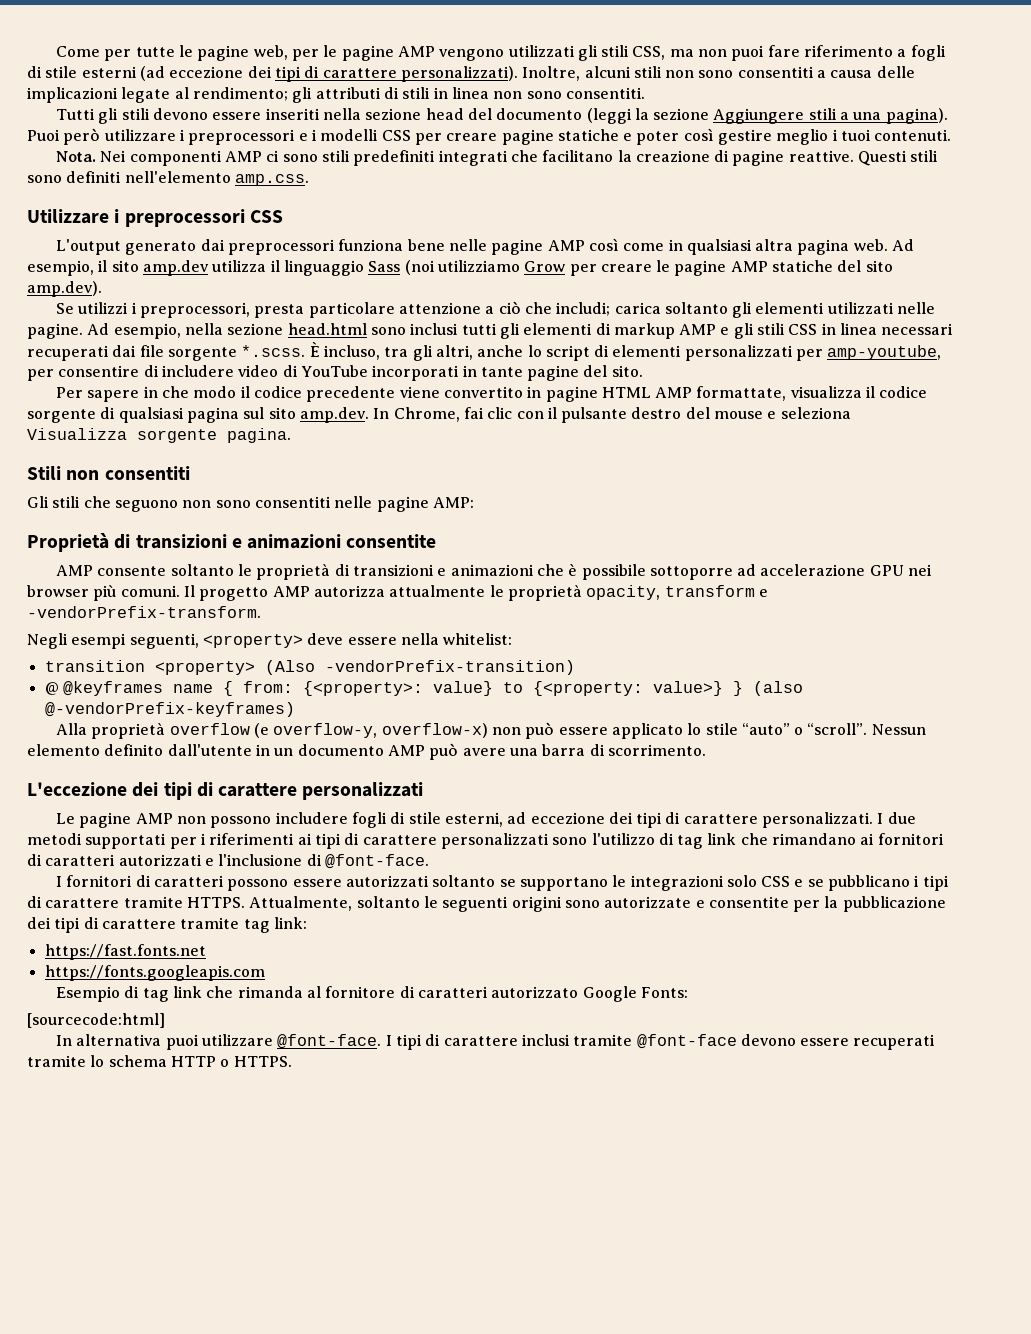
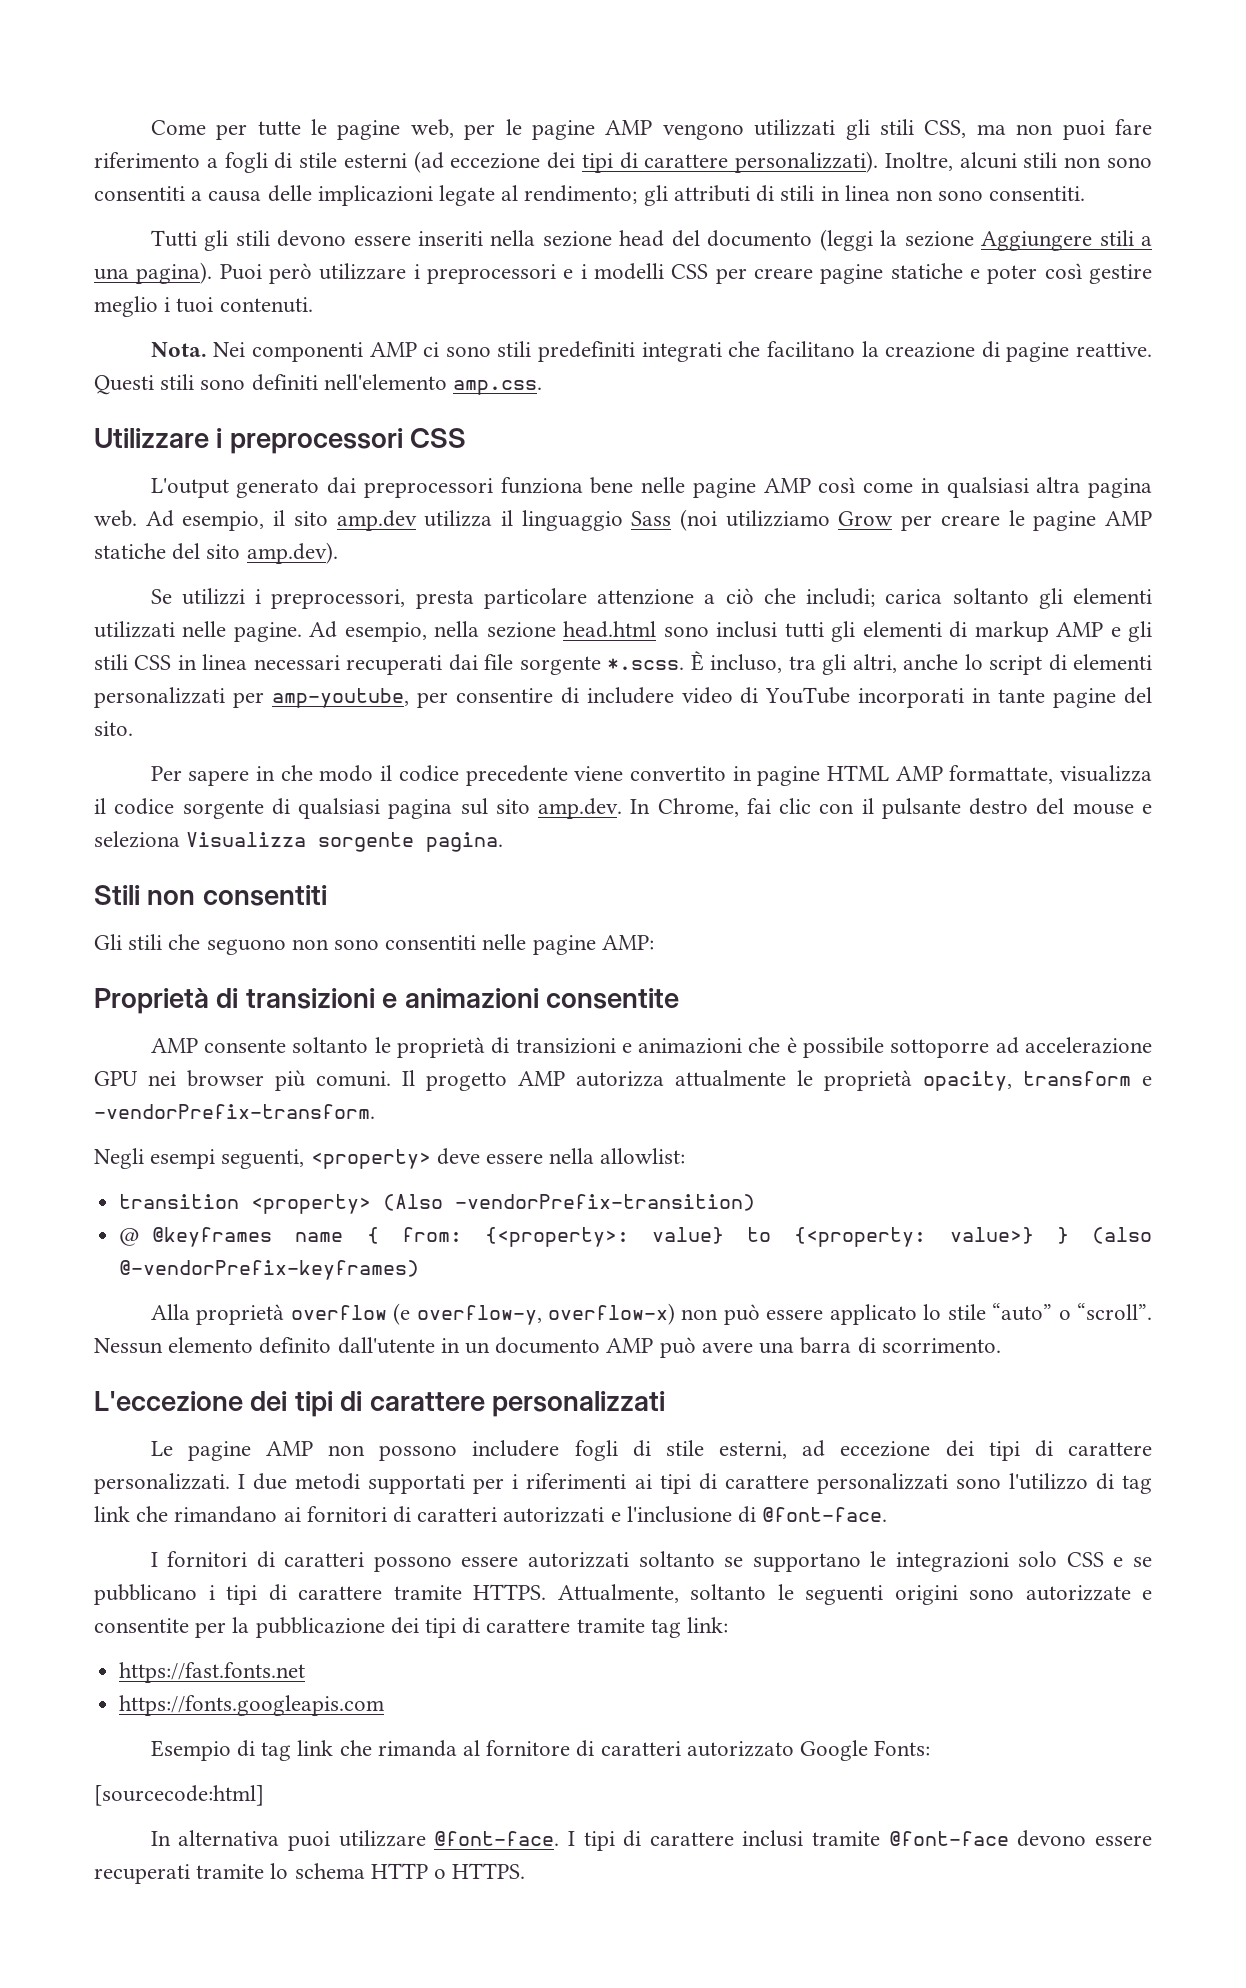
- Negli esempi seguenti, <property> deve essere nella whitelist:
+ Negli esempi seguenti, <property> deve essere nella allowlist:

